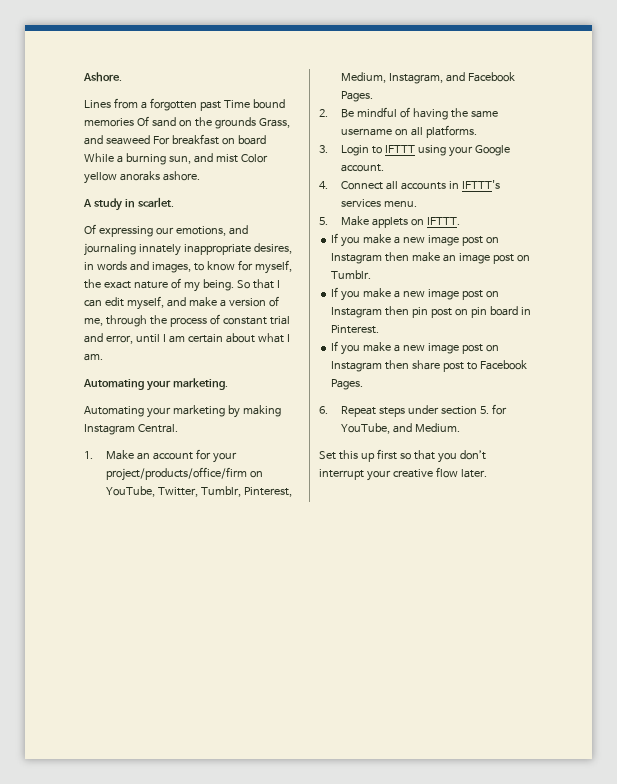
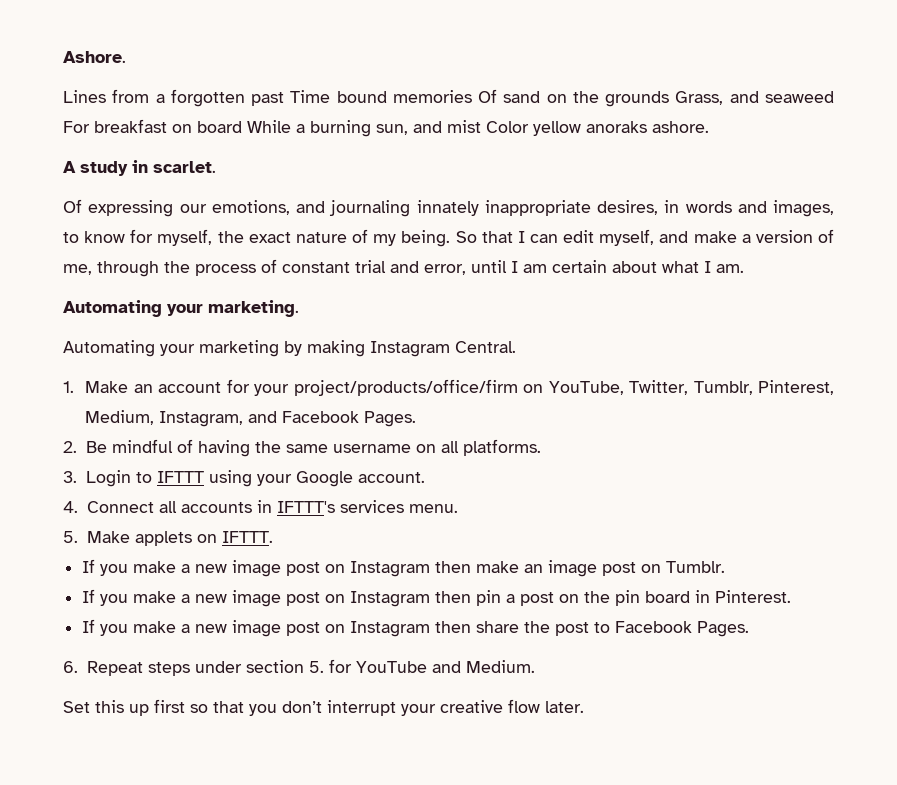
- If you make a new image post on Instagram then pin post on pin board in Pinterest.
+ If you make a new image post on Instagram then pin a post on the pin board in Pinterest.
- If you make a new image post on Instagram then share post to Facebook Pages.
+ If you make a new image post on Instagram then share the post to Facebook Pages.
- 6. Repeat steps under section 5. for YouTube, and Medium.
+ 6. Repeat steps under section 5. for YouTube and Medium.

